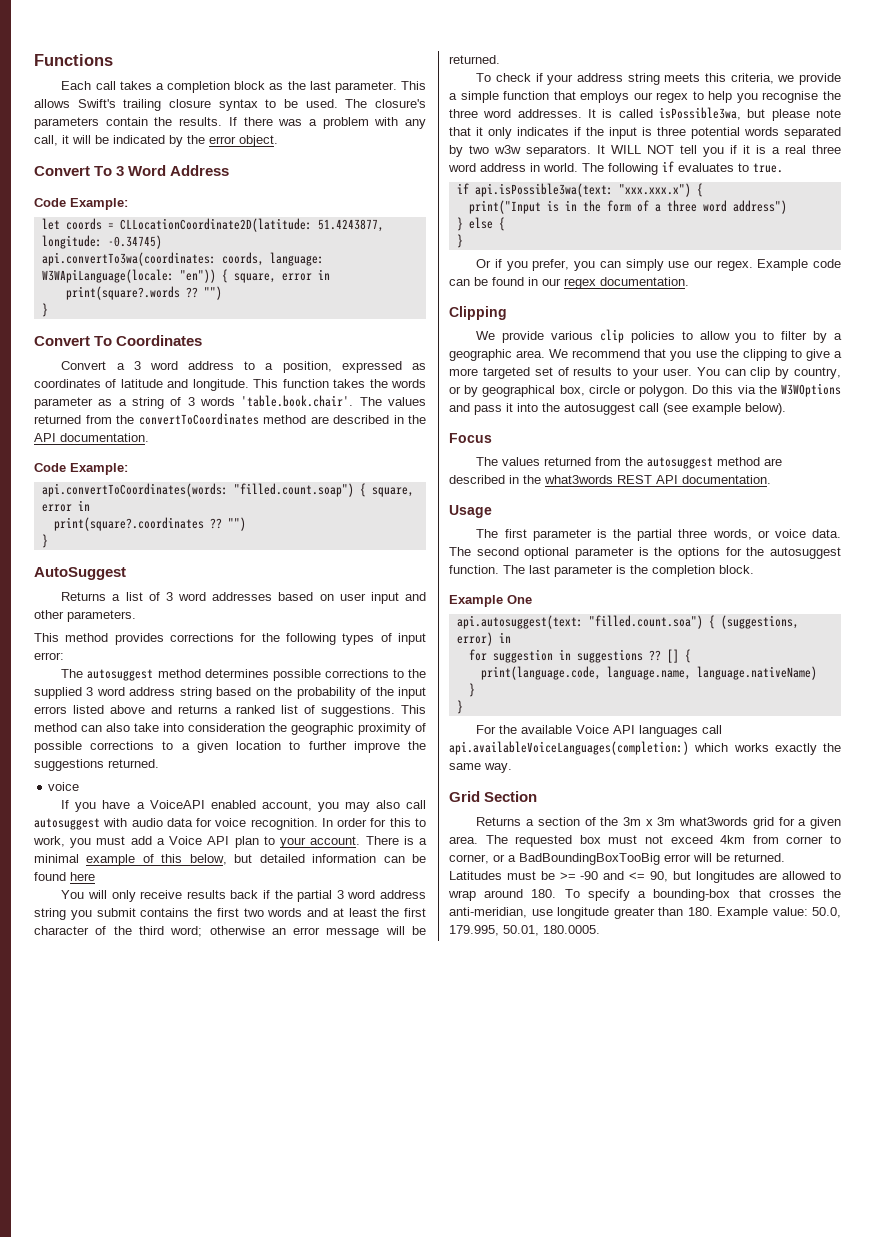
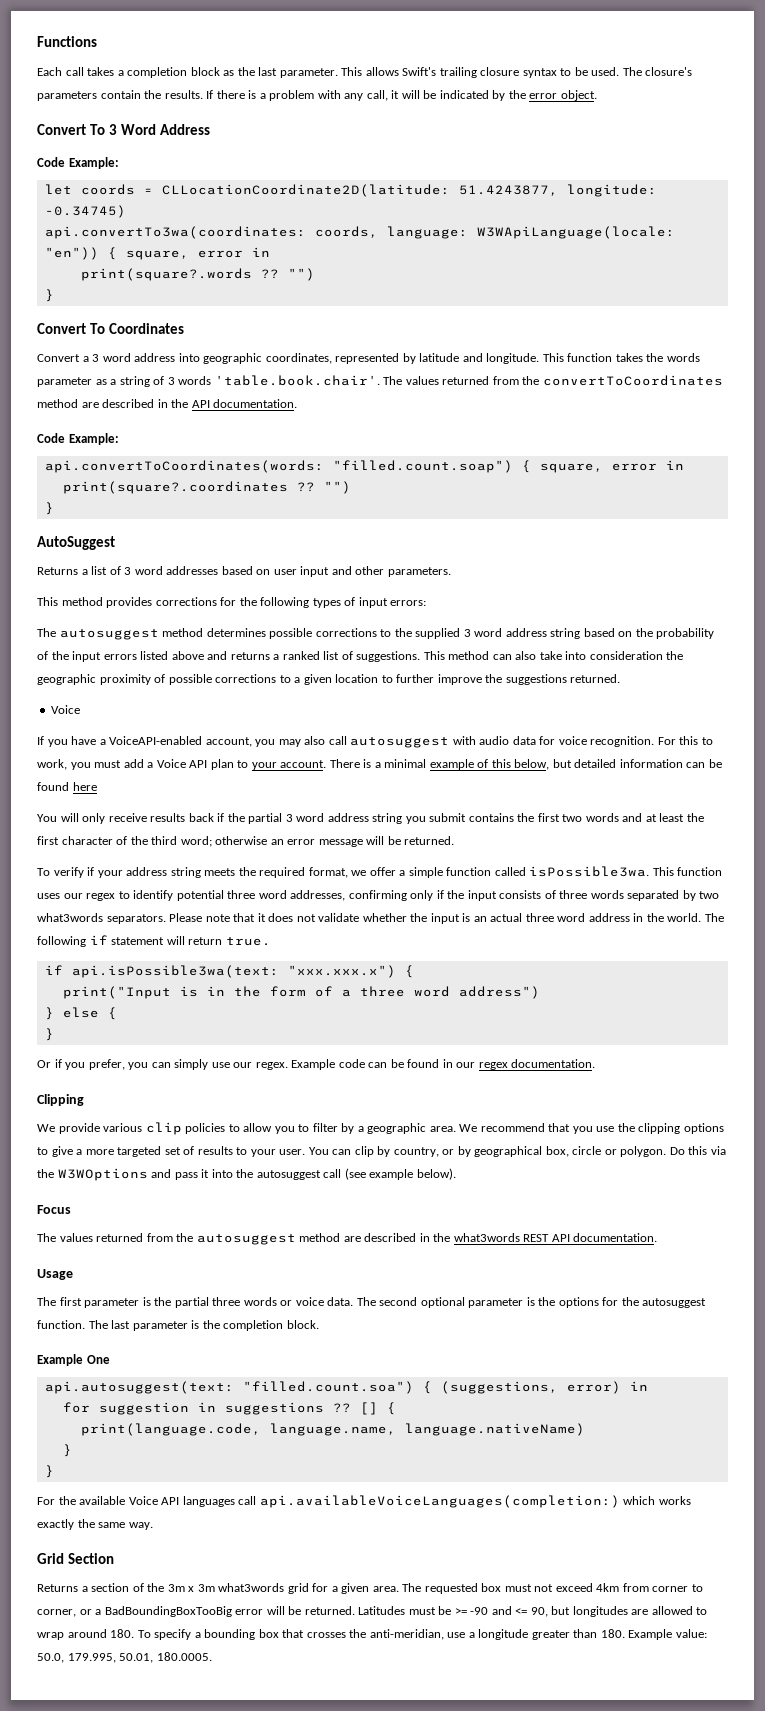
- If there was a problem with any call, it will be indicated by the error object.
+ If there is a problem with any call, it will be indicated by the error object.
- Convert a 3 word address to a position, expressed as coordinates of latitude and longitude.
+ Convert a 3 word address into geographic coordinates, represented by latitude and longitude.
- This method provides corrections for the following types of input error:
+ This method provides corrections for the following types of input errors:
  This method can also take into consideration the geographic proximity of possible corrections to a given location to further improve the suggestions returned.
- voice
+ Voice
- If you have a VoiceAPI enabled account, you may also call autosuggest with audio data for voice recognition.
+ If you have a VoiceAPI-enabled account, you may also call autosuggest with audio data for voice recognition.
- In order for this to work, you must add a Voice API plan to your account.
+ For this to work, you must add a Voice API plan to your account.
- To check if your address string meets this criteria, we provide a simple function that employs our regex to help you recognise the three word addresses. It is called isPossible3wa, but please note that it only indicates if the input is three potential words separated by two w3w separators. It WILL NOT tell you if it is a real three word address in world.
+ To verify if your address string meets the required format, we offer a simple function called isPossible3wa. This function uses our regex to identify potential three word addresses, confirming only if the input consists of three words separated by two what3words separators. Please note that it does not validate whether the input is an actual three word address in the world.
- The following if evaluates to true.
+ The following if statement will return true.
- We recommend that you use the clipping to give a more targeted set of results to your user.
+ We recommend that you use the clipping options to give a more targeted set of results to your user.
- The first parameter is the partial three words, or voice data.
+ The first parameter is the partial three words or voice data.
- Latitudes must be >= -90 and <= 90, but longitudes are allowed to wrap around 180. To specify a bounding-box that crosses the anti-meridian, use longitude greater than 180. Example value: 50.0, 179.995, 50.01, 180.0005.
+ Latitudes must be >= -90 and <= 90, but longitudes are allowed to wrap around 180. To specify a bounding box that crosses the anti-meridian, use a longitude greater than 180. Example value: 50.0, 179.995, 50.01, 180.0005.

